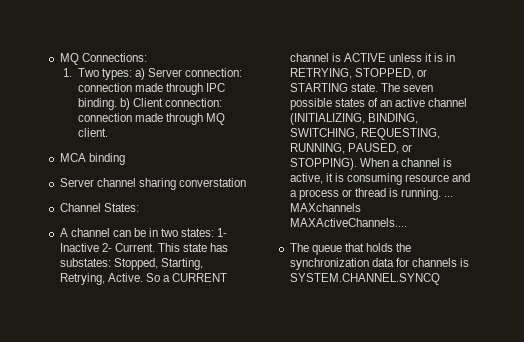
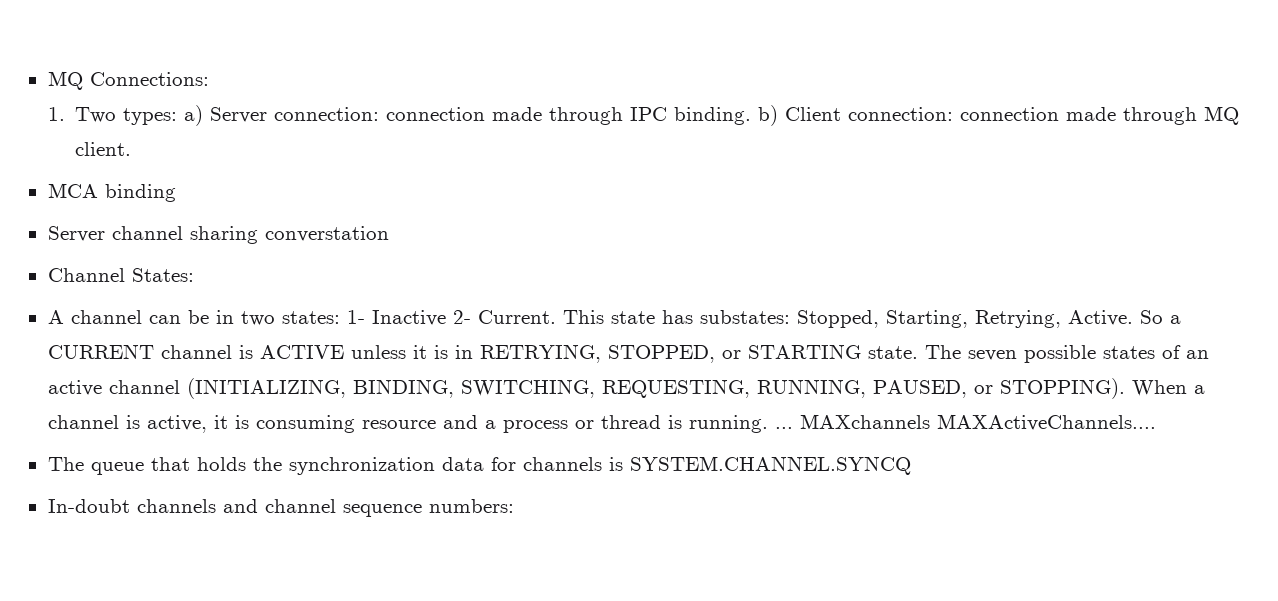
+ In-doubt channels and channel sequence numbers:

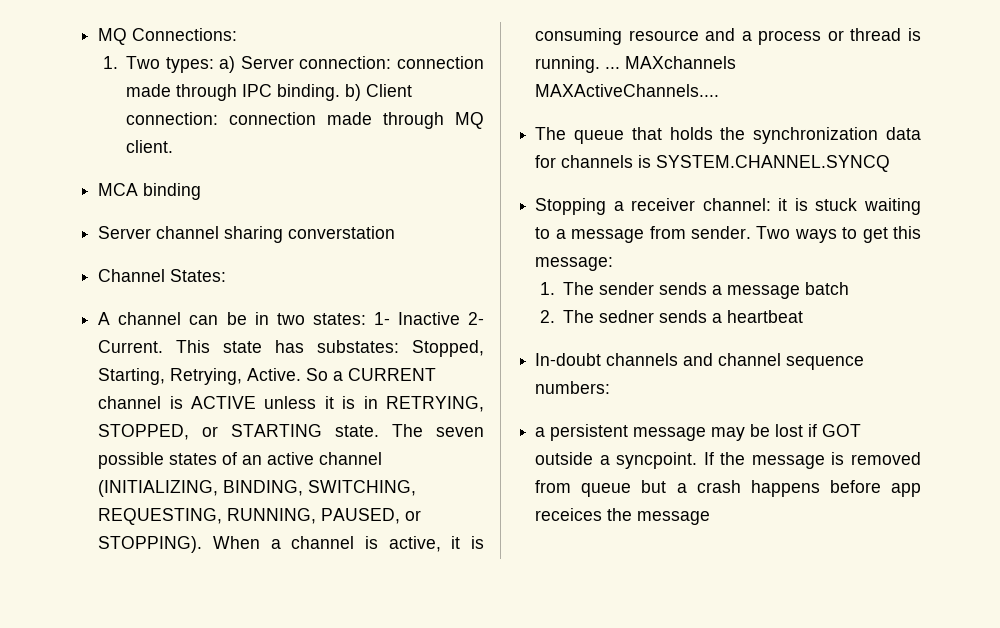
+ Stopping a receiver channel: it is stuck waiting to a message from sender. Two ways to get this message:
+ 1. The sender sends a message batch
+ 2. The sedner sends a heartbeat
+ a persistent message may be lost if GOT outside a syncpoint. If the message is removed from queue but a crash happens before app receices the message

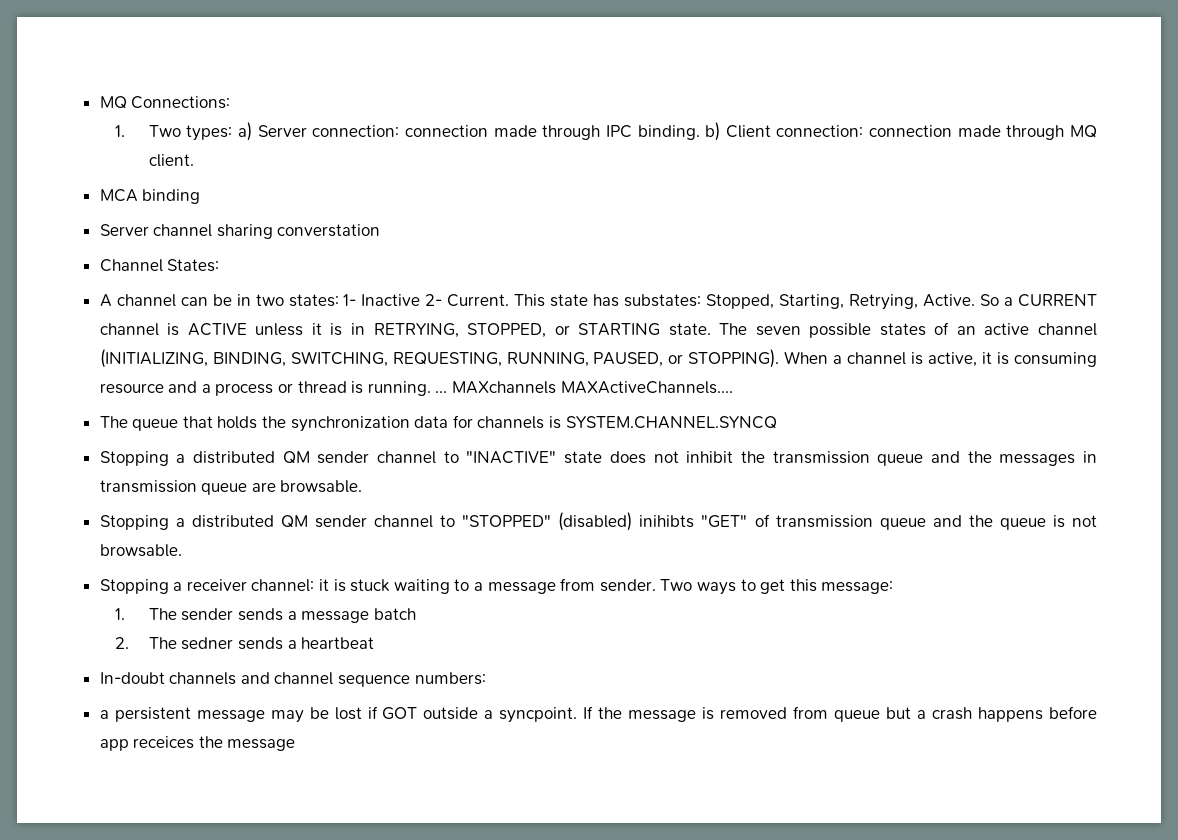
+ Stopping a distributed QM sender channel to "INACTIVE" state does not inhibit the transmission queue and the messages in transmission queue are browsable.
+ Stopping a distributed QM sender channel to "STOPPED" (disabled) inihibts "GET" of transmission queue and the queue is not browsable.

